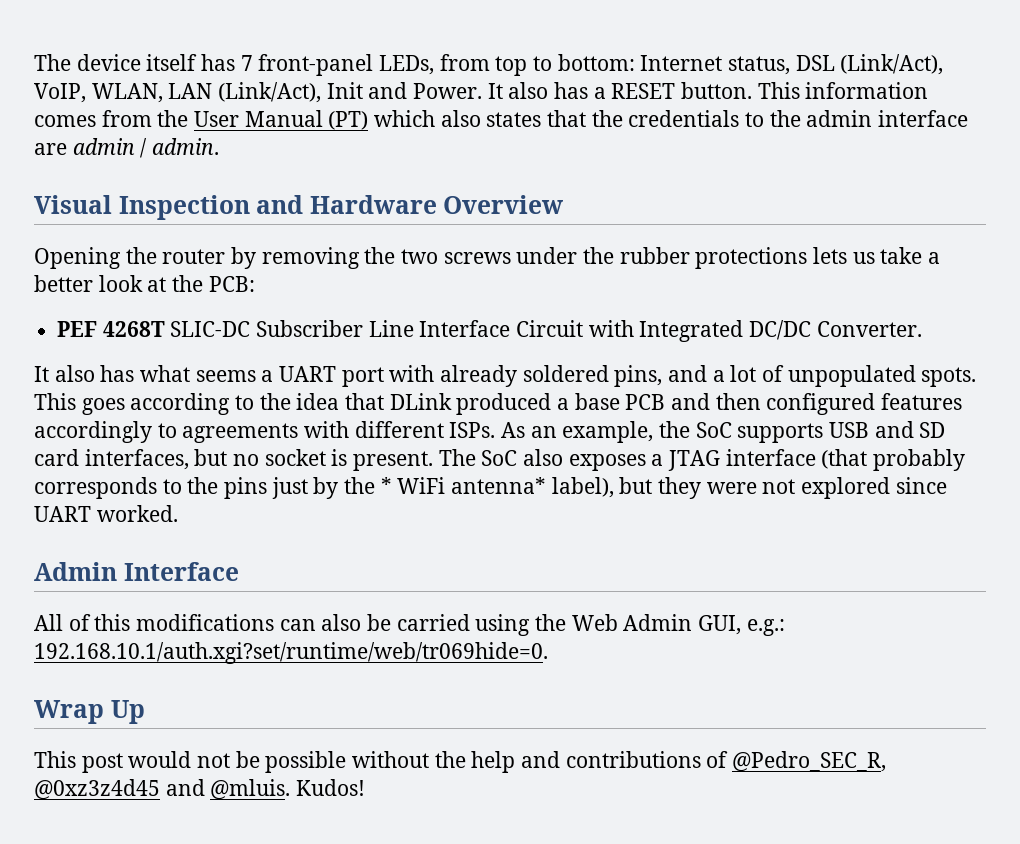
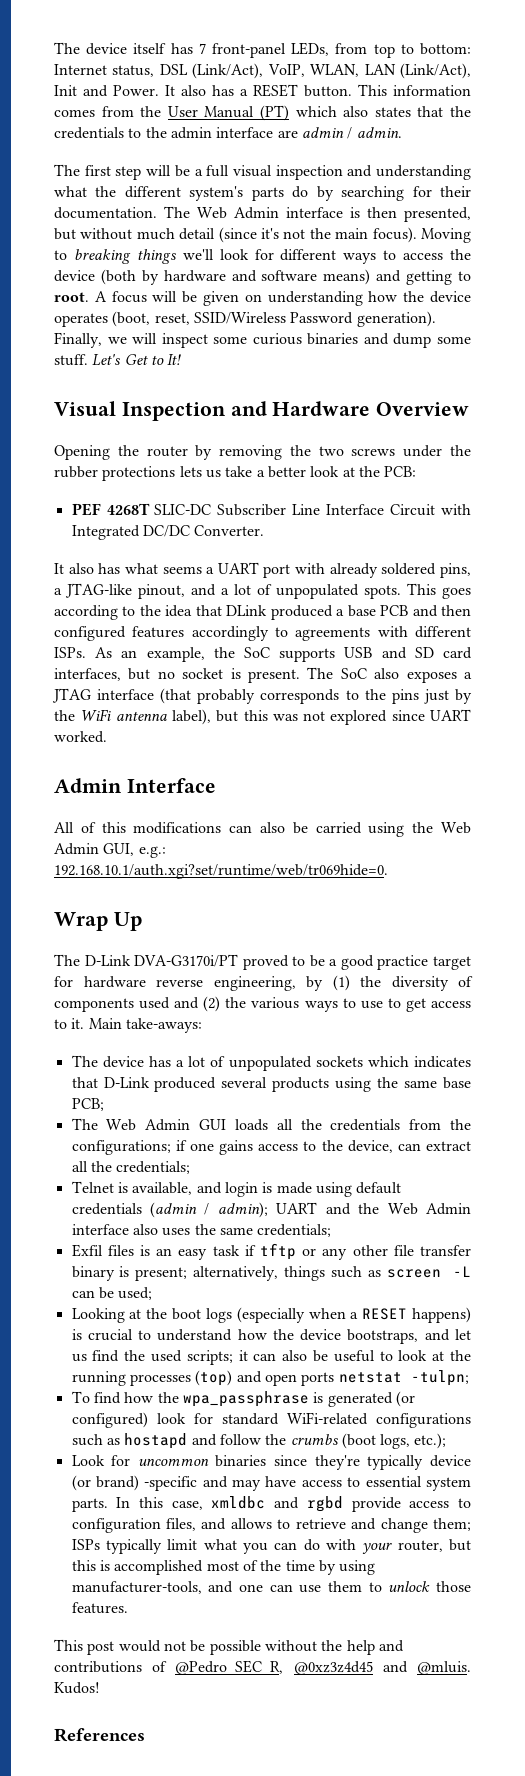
+ The first step will be a full visual inspection and understanding what the different system's parts do by searching for their documentation. The Web Admin interface is then presented, but without much detail (since it's not the main focus). Moving to breaking things we'll look for different ways to access the device (both by hardware and software means) and getting to root. A focus will be given on understanding how the device operates (boot, reset, SSID/Wireless Password generation). Finally, we will inspect some curious binaries and dump some stuff. Let's Get to It!
- It also has what seems a UART port with already soldered pins, and a lot of unpopulated spots.
+ It also has what seems a UART port with already soldered pins, a JTAG-like pinout, and a lot of unpopulated spots.
- The SoC also exposes a JTAG interface (that probably corresponds to the pins just by the * WiFi antenna* label), but they were not explored since UART worked.
+ The SoC also exposes a JTAG interface (that probably corresponds to the pins just by the WiFi antenna label), but this was not explored since UART worked.
+ The D-Link DVA-G3170i/PT proved to be a good practice target for hardware reverse engineering, by (1) the diversity of components used and (2) the various ways to use to get access to it. Main take-aways:
+ The device has a lot of unpopulated sockets which indicates that D-Link produced several products using the same base PCB;
+ The Web Admin GUI loads all the credentials from the configurations; if one gains access to the device, can extract all the credentials;
+ Telnet is available, and login is made using default credentials (admin / admin); UART and the Web Admin interface also uses the same credentials;
+ Exfil files is an easy task if tftp or any other file transfer binary is present; alternatively, things such as screen -L can be used;
+ Looking at the boot logs (especially when a RESET happens) is crucial to understand how the device bootstraps, and let us find the used scripts; it can also be useful to look at the running processes (top) and open ports netstat -tulpn;
+ To find how the wpa_passphrase is generated (or configured) look for standard WiFi-related configurations such as hostapd and follow the crumbs (boot logs, etc.);
+ Look for uncommon binaries since they're typically device (or brand) -specific and may have access to essential system parts. In this case, xmldbc and rgbd provide access to configuration files, and allows to retrieve and change them; ISPs typically limit what you can do with your router, but this is accomplished most of the time by using manufacturer-tools, and one can use them to unlock those features.
+ References

